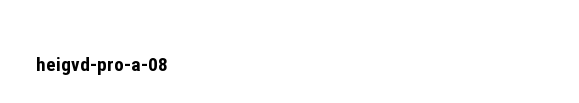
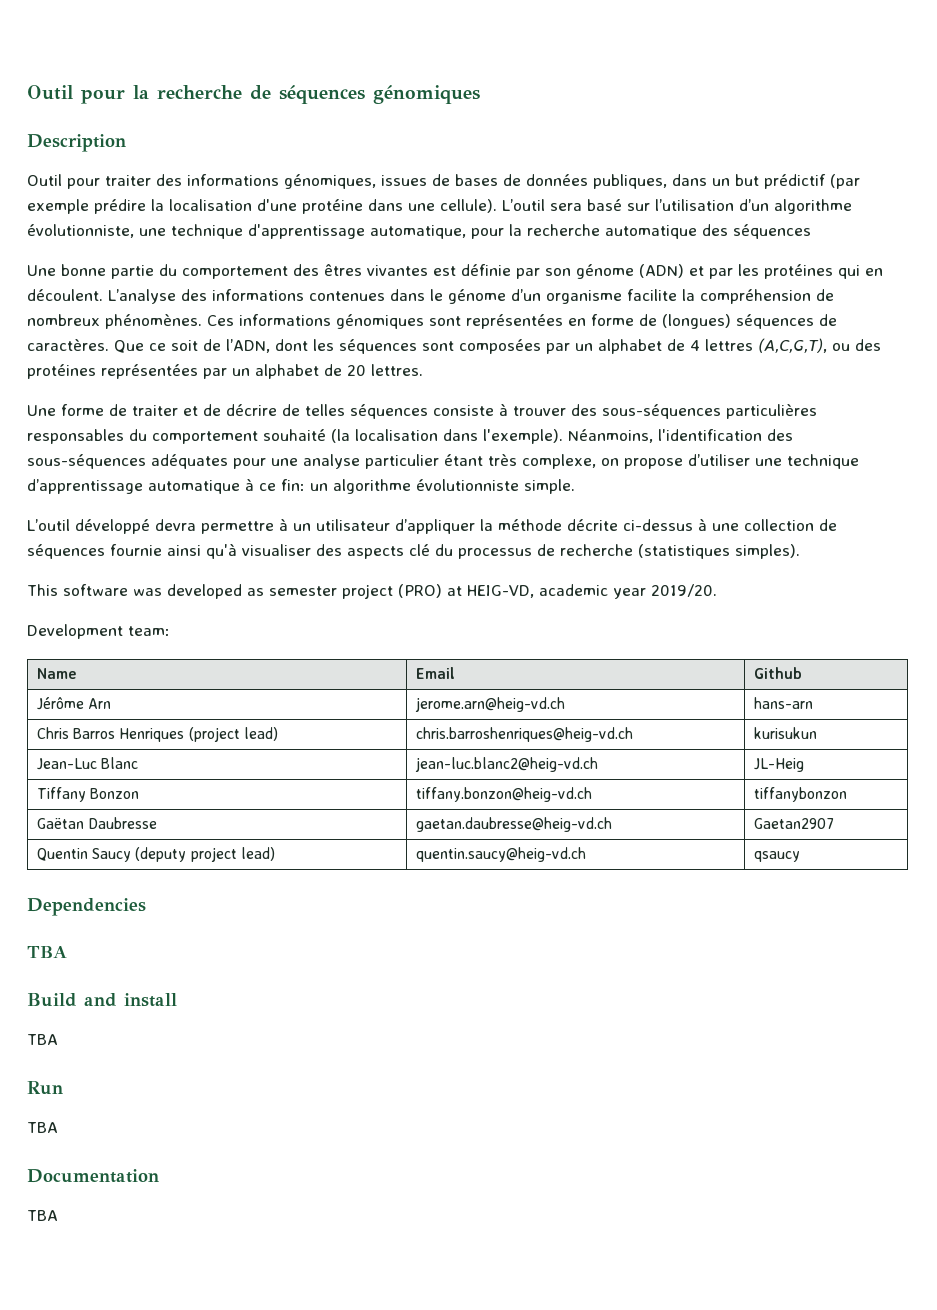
- heigvd-pro-a-08
+ Outil pour la recherche de séquences génomiques
+ Description
+ Outil pour traiter des informations génomiques, issues de bases de données publiques, dans un but prédictif (par exemple prédire la localisation d'une protéine dans une cellule). L’outil sera basé sur l’utilisation d’un algorithme évolutionniste, une technique d'apprentissage automatique, pour la recherche automatique des séquences
+ Une bonne partie du comportement des êtres vivantes est définie par son génome (ADN) et par les protéines qui en découlent. L’analyse des informations contenues dans le génome d’un organisme facilite la compréhension de nombreux phénomènes. Ces informations génomiques sont représentées en forme de (longues) séquences de caractères. Que ce soit de l’ADN, dont les séquences sont composées par un alphabet de 4 lettres (A,C,G,T), ou des protéines représentées par un alphabet de 20 lettres.
+ Une forme de traiter et de décrire de telles séquences consiste à trouver des sous-séquences particulières responsables du comportement souhaité (la localisation dans l'exemple). Néanmoins, l'identification des sous-séquences adéquates pour une analyse particulier étant très complexe, on propose d’utiliser une technique d’apprentissage automatique à ce fin: un algorithme évolutionniste simple.
+ L’outil développé devra permettre à un utilisateur d’appliquer la méthode décrite ci-dessus à une collection de séquences fournie ainsi qu'à visualiser des aspects clé du processus de recherche (statistiques simples).
+ This software was developed as semester project (PRO) at HEIG-VD, academic year 2019/20.
+ Development team:
+ Name | Email | Github
+ Jérôme Arn | jerome.arn@heig-vd.ch | hans-arn
+ Chris Barros Henriques (project lead) | chris.barroshenriques@heig-vd.ch | kurisukun
+ Jean-Luc Blanc | jean-luc.blanc2@heig-vd.ch | JL-Heig
+ Tiffany Bonzon | tiffany.bonzon@heig-vd.ch | tiffanybonzon
+ Gaëtan Daubresse | gaetan.daubresse@heig-vd.ch | Gaetan2907
+ Quentin Saucy (deputy project lead) | quentin.saucy@heig-vd.ch | qsaucy
+ Dependencies
+ TBA
+ Build and install
+ TBA
+ Run
+ TBA
+ Documentation
+ TBA

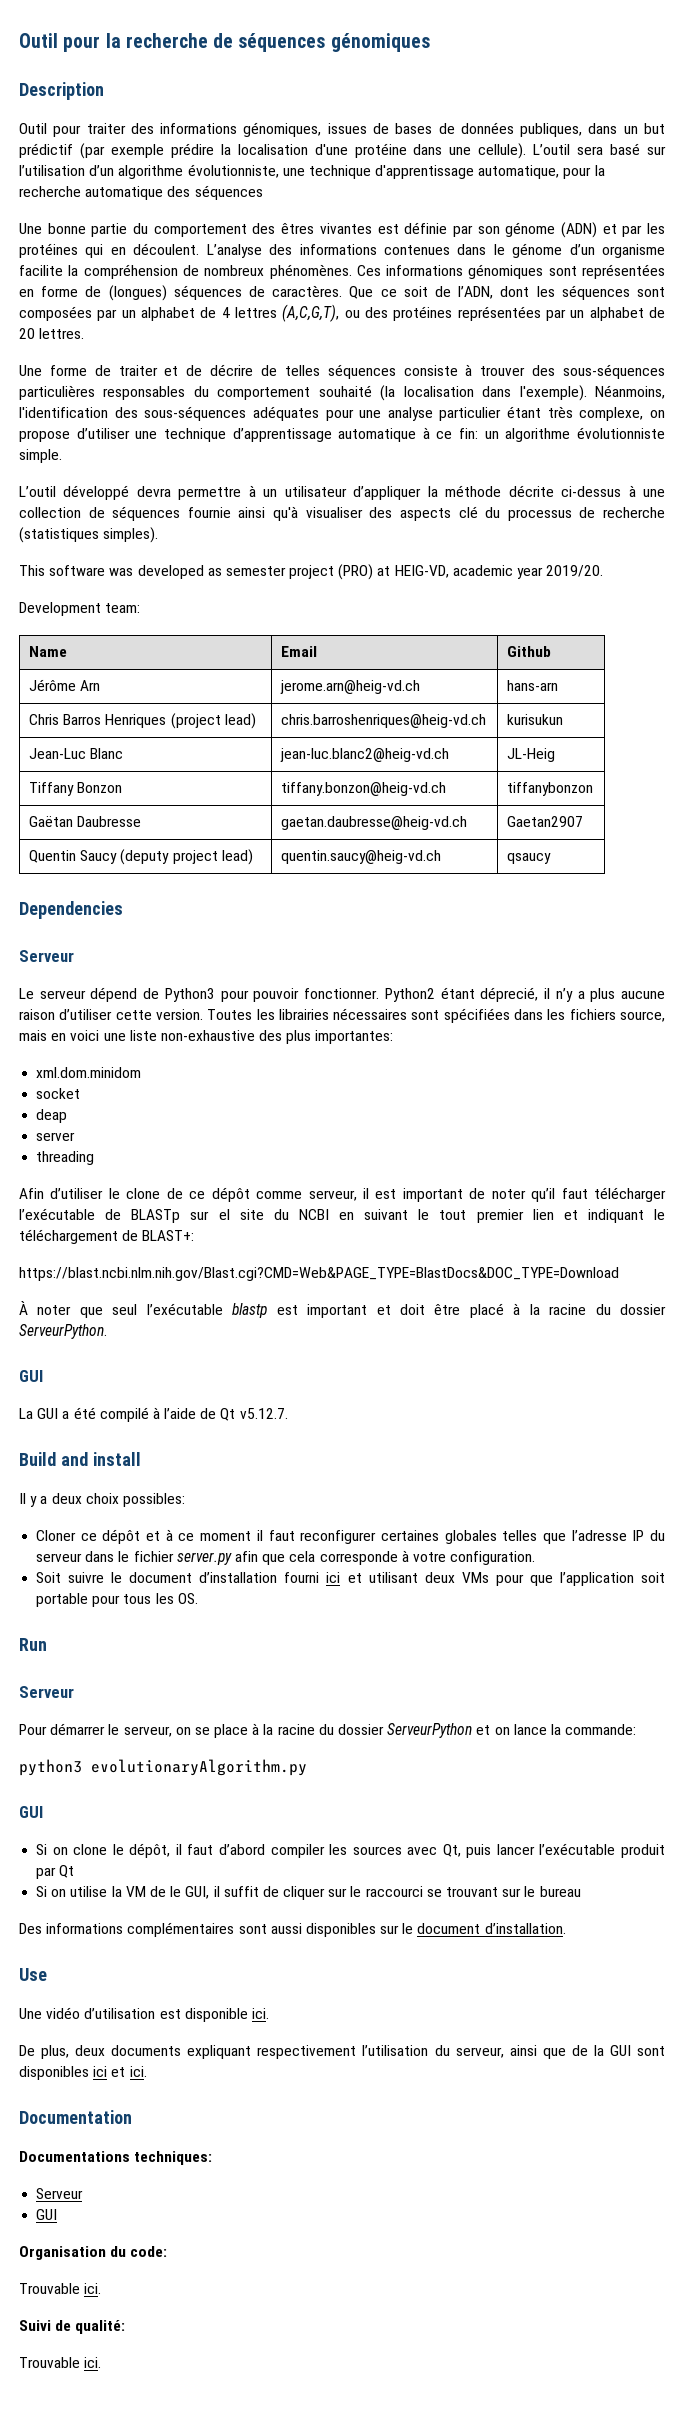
  Dependencies
- TBA
+ Serveur
+ Le serveur dépend de Python3 pour pouvoir fonctionner. Python2 étant déprecié, il n’y a plus aucune raison d’utiliser cette version. Toutes les librairies nécessaires sont spécifiées dans les fichiers source, mais en voici une liste non-exhaustive des plus importantes:
+ xml.dom.minidom
+ socket
+ deap
+ server
+ threading
+ Afin d’utiliser le clone de ce dépôt comme serveur, il est important de noter qu’il faut télécharger l’exécutable de BLASTp sur el site du NCBI en suivant le tout premier lien et indiquant le téléchargement de BLAST+:
+ https://blast.ncbi.nlm.nih.gov/Blast.cgi?CMD=Web&PAGE_TYPE=BlastDocs&DOC_TYPE=Download
+ À noter que seul l’exécutable blastp est important et doit être placé à la racine du dossier ServeurPython.
+ GUI
+ La GUI a été compilé à l’aide de Qt v5.12.7.
  Build and install
- TBA
+ Il y a deux choix possibles:
+ Cloner ce dépôt et à ce moment il faut reconfigurer certaines globales telles que l’adresse IP du serveur dans le fichier server.py afin que cela corresponde à votre configuration.
+ Soit suivre le document d’installation fourni ici et utilisant deux VMs pour que l’application soit portable pour tous les OS.
  Run
- TBA
+ Serveur
+ Pour démarrer le serveur, on se place à la racine du dossier ServeurPython et on lance la commande:
+ python3 evolutionaryAlgorithm.py
+ GUI
+ Si on clone le dépôt, il faut d’abord compiler les sources avec Qt, puis lancer l’exécutable produit par Qt
+ Si on utilise la VM de le GUI, il suffit de cliquer sur le raccourci se trouvant sur le bureau
+ Des informations complémentaires sont aussi disponibles sur le document d’installation.
+ Use
+ Une vidéo d’utilisation est disponible ici.
+ De plus, deux documents expliquant respectivement l’utilisation du serveur, ainsi que de la GUI sont disponibles ici et ici.
  Documentation
- TBA
+ Documentations techniques:
+ Serveur
+ GUI
+ Organisation du code:
+ Trouvable ici.
+ Suivi de qualité:
+ Trouvable ici.

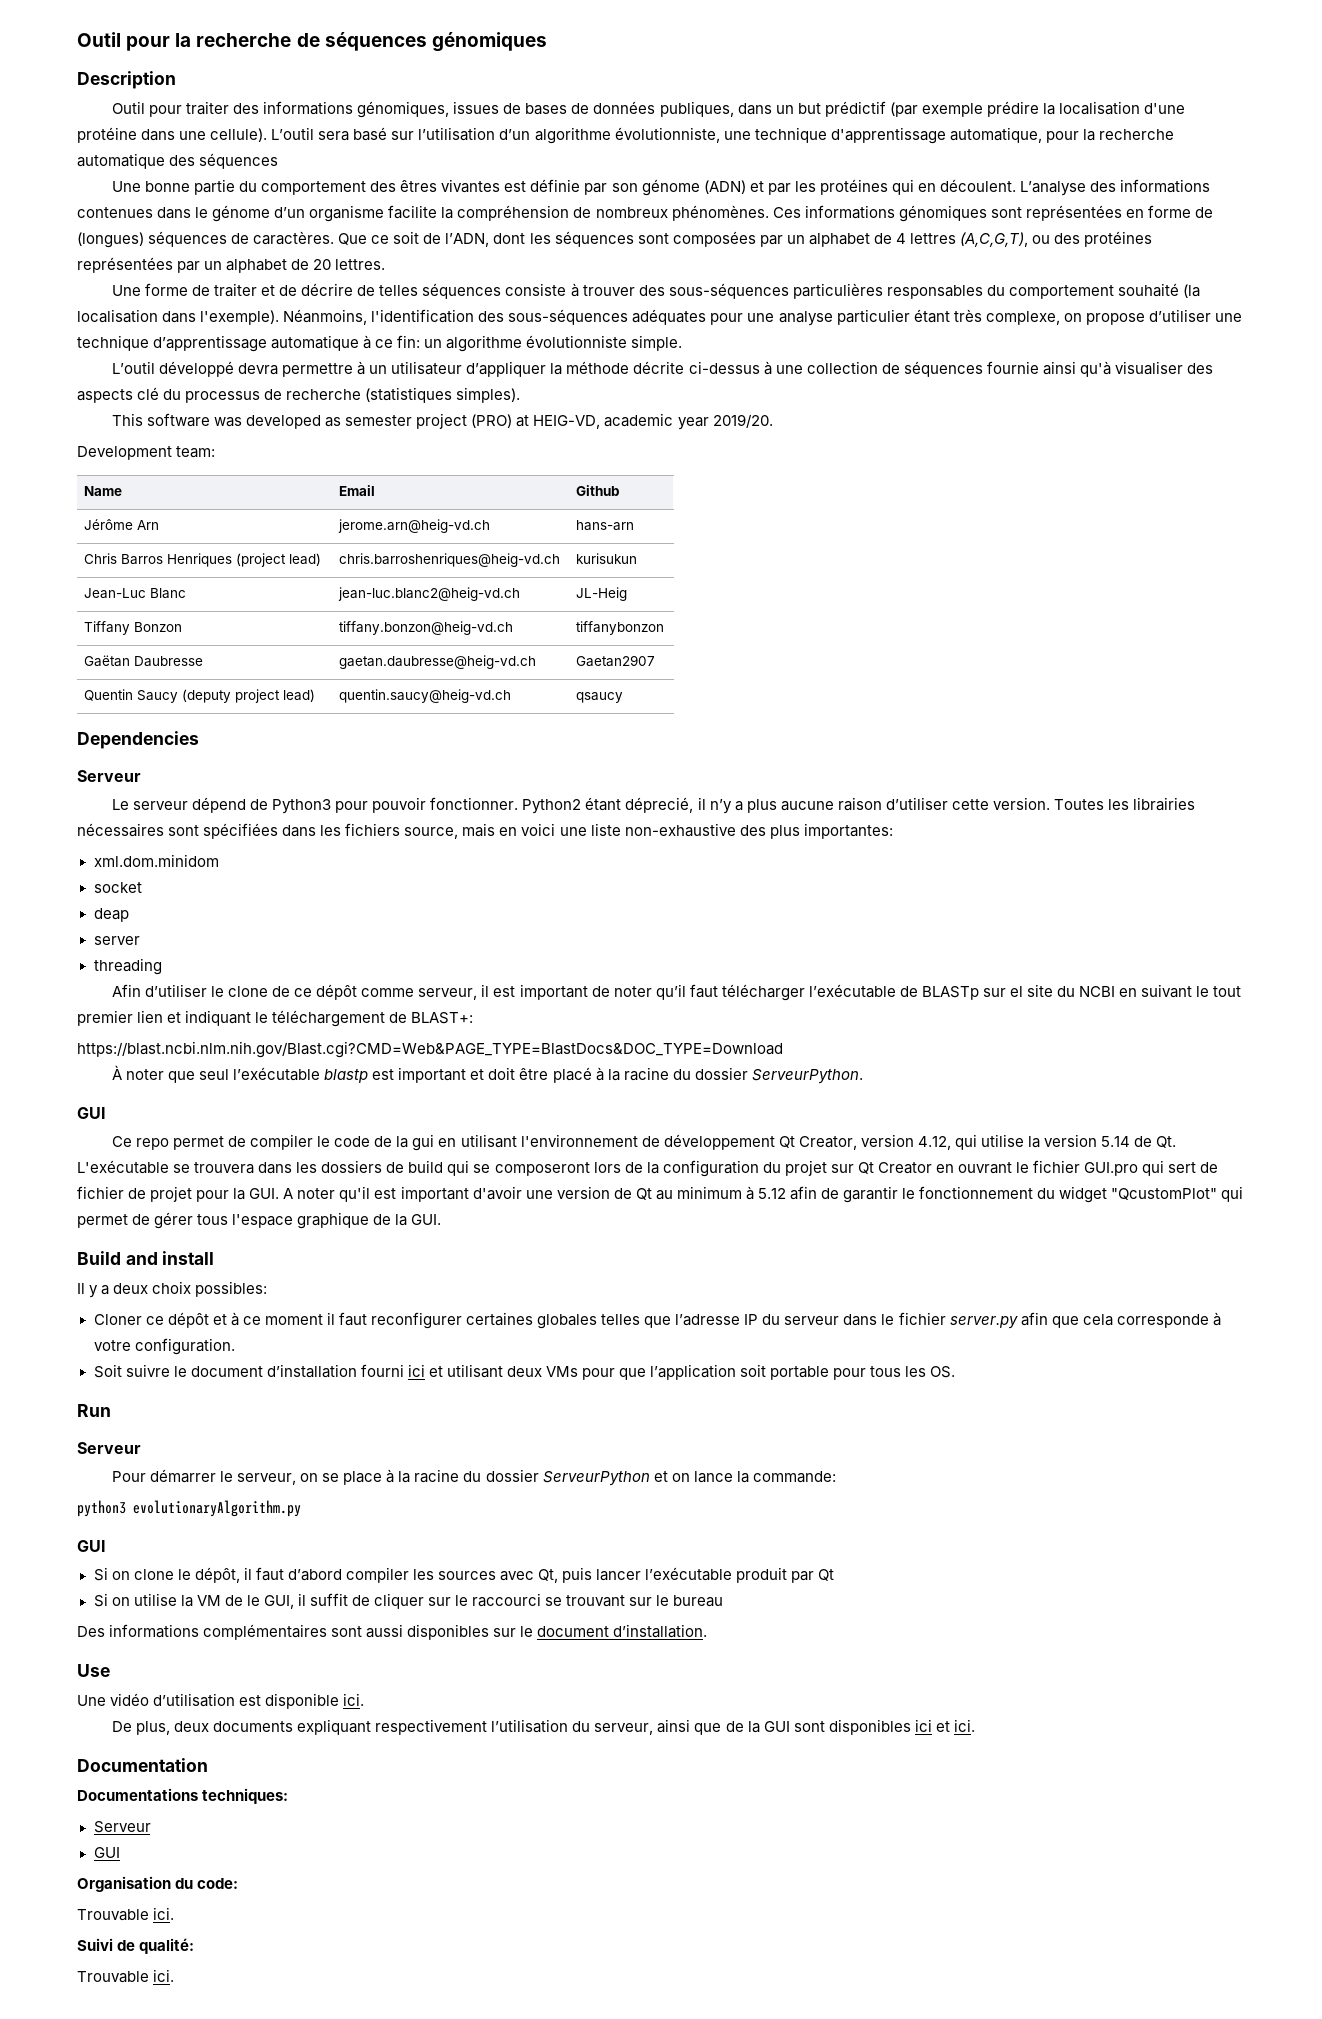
- La GUI a été compilé à l’aide de Qt v5.12.7.
+ Ce repo permet de compiler le code de la gui en utilisant l'environnement de développement Qt Creator, version 4.12, qui utilise la version 5.14 de Qt. L'exécutable se trouvera dans les dossiers de build qui se composeront lors de la configuration du projet sur Qt Creator en ouvrant le fichier GUI.pro qui sert de fichier de projet pour la GUI. A noter qu'il est important d'avoir une version de Qt au minimum à 5.12 afin de garantir le fonctionnement du widget "QcustomPlot" qui permet de gérer tous l'espace graphique de la GUI.

